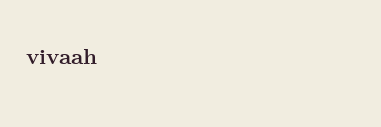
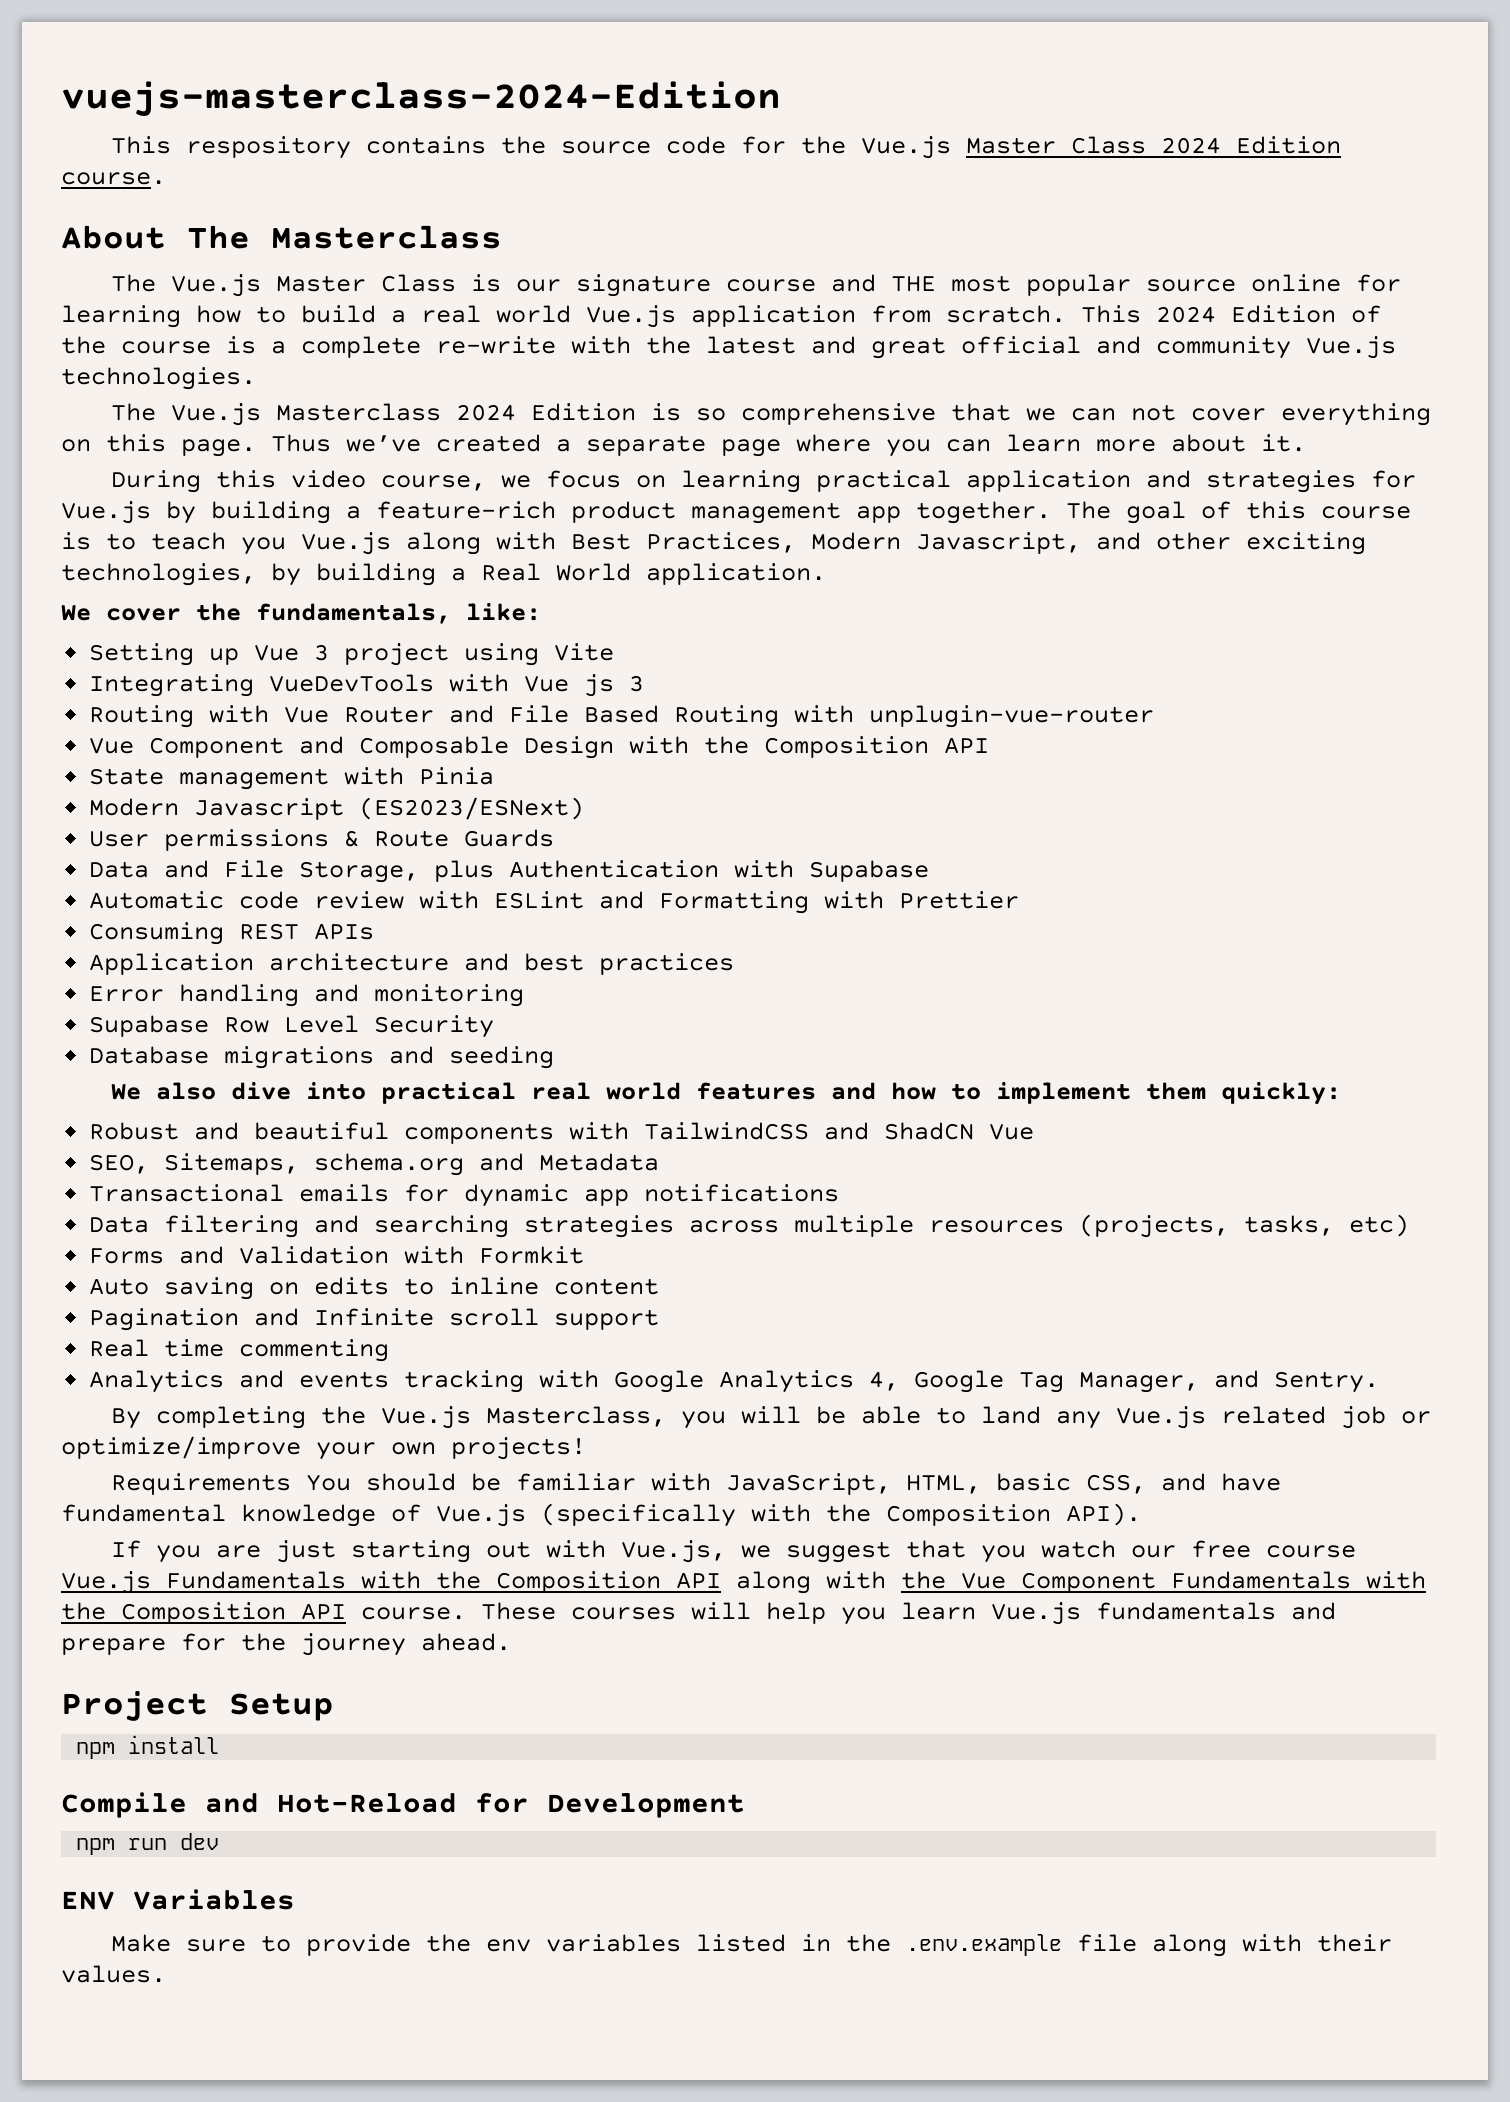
- vivaah
+ vuejs-masterclass-2024-Edition
+ This respository contains the source code for the Vue.js Master Class 2024 Edition course.
+ About The Masterclass
+ The Vue.js Master Class is our signature course and THE most popular source online for learning how to build a real world Vue.js application from scratch. This 2024 Edition of the course is a complete re-write with the latest and great official and community Vue.js technologies.
+ The Vue.js Masterclass 2024 Edition is so comprehensive that we can not cover everything on this page. Thus we’ve created a separate page where you can learn more about it.
+ During this video course, we focus on learning practical application and strategies for Vue.js by building a feature-rich product management app together. The goal of this course is to teach you Vue.js along with Best Practices, Modern Javascript, and other exciting technologies, by building a Real World application.
+ We cover the fundamentals, like:
+ Setting up Vue 3 project using Vite
+ Integrating VueDevTools with Vue js 3
+ Routing with Vue Router and File Based Routing with unplugin-vue-router
+ Vue Component and Composable Design with the Composition API
+ State management with Pinia
+ Modern Javascript (ES2023/ESNext)
+ User permissions & Route Guards
+ Data and File Storage, plus Authentication with Supabase
+ Automatic code review with ESLint and Formatting with Prettier
+ Consuming REST APIs
+ Application architecture and best practices
+ Error handling and monitoring
+ Supabase Row Level Security
+ Database migrations and seeding
+ We also dive into practical real world features and how to implement them quickly:
+ Robust and beautiful components with TailwindCSS and ShadCN Vue
+ SEO, Sitemaps, schema.org and Metadata
+ Transactional emails for dynamic app notifications
+ Data filtering and searching strategies across multiple resources (projects, tasks, etc)
+ Forms and Validation with Formkit
+ Auto saving on edits to inline content
+ Pagination and Infinite scroll support
+ Real time commenting
+ Analytics and events tracking with Google Analytics 4, Google Tag Manager, and Sentry.
+ By completing the Vue.js Masterclass, you will be able to land any Vue.js related job or optimize/improve your own projects!
+ Requirements You should be familiar with JavaScript, HTML, basic CSS, and have fundamental knowledge of Vue.js (specifically with the Composition API).
+ If you are just starting out with Vue.js, we suggest that you watch our free course Vue.js Fundamentals with the Composition API along with the Vue Component Fundamentals with the Composition API course. These courses will help you learn Vue.js fundamentals and prepare for the journey ahead.
+ Project Setup
+ npm install
+ Compile and Hot-Reload for Development
+ npm run dev
+ ENV Variables
+ Make sure to provide the env variables listed in the .env.example file along with their values.

